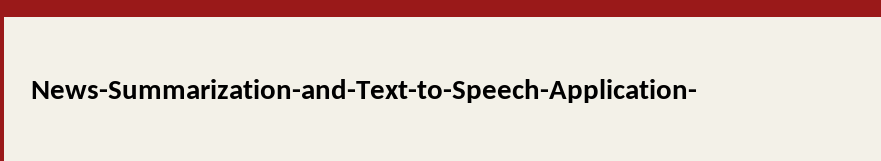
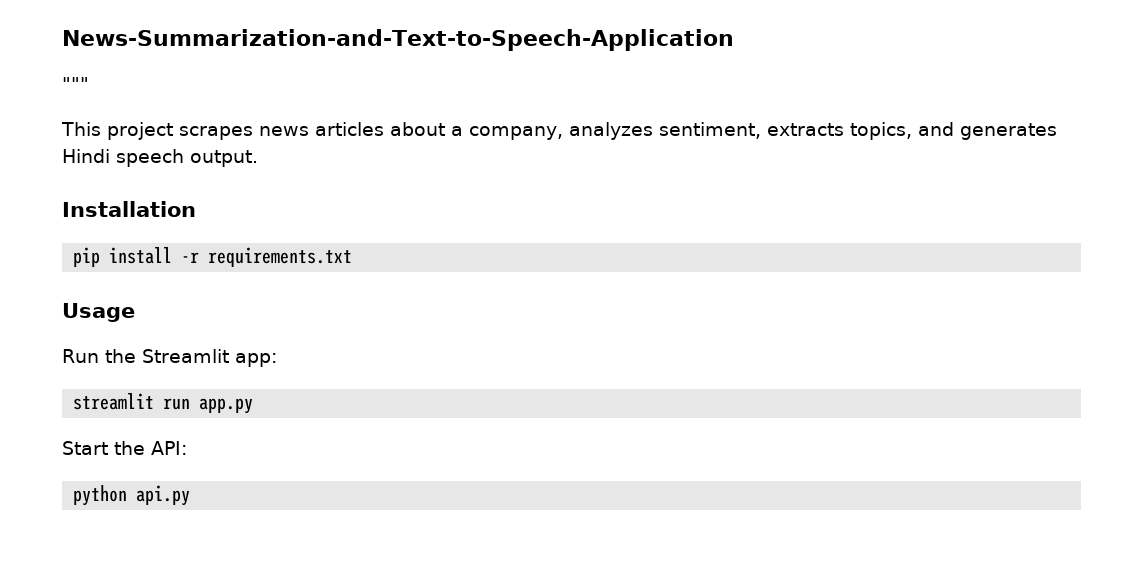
- News-Summarization-and-Text-to-Speech-Application-
+ News-Summarization-and-Text-to-Speech-Application
+ """
+ This project scrapes news articles about a company, analyzes sentiment, extracts topics, and generates Hindi speech output.
+ Installation
+ pip install -r requirements.txt
+ Usage
+ Run the Streamlit app:
+ streamlit run app.py
+ Start the API:
+ python api.py

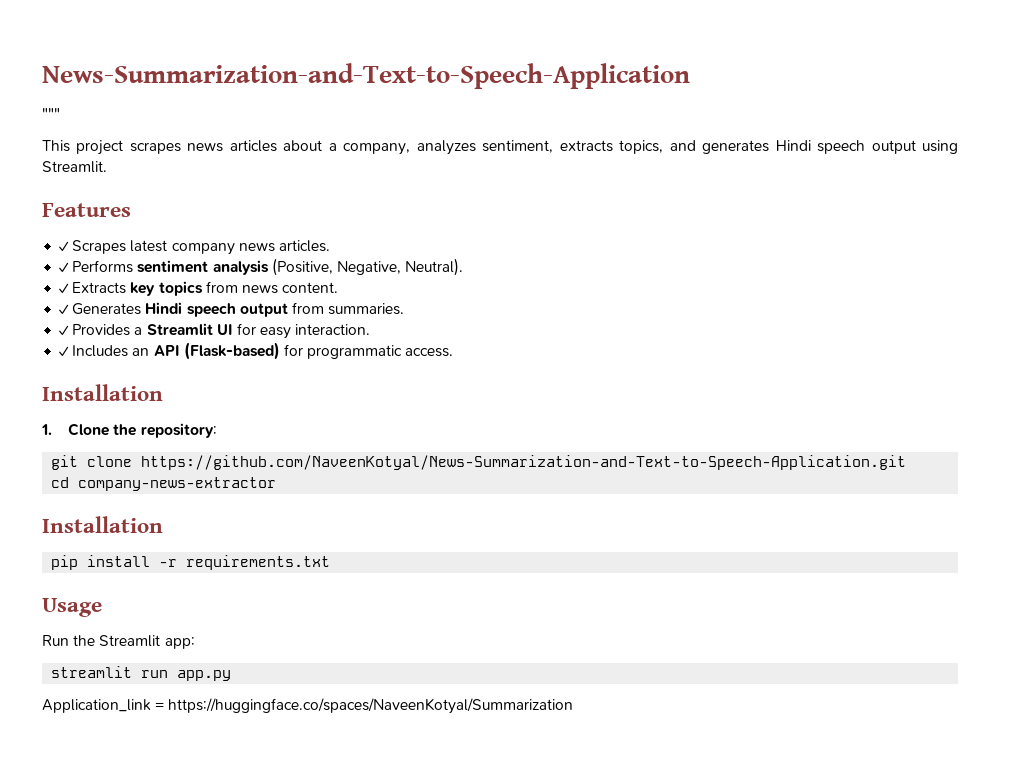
- This project scrapes news articles about a company, analyzes sentiment, extracts topics, and generates Hindi speech output.
+ This project scrapes news articles about a company, analyzes sentiment, extracts topics, and generates Hindi speech output using Streamlit.
+ Features
+ ✓ Scrapes latest company news articles.
+ ✓ Performs sentiment analysis (Positive, Negative, Neutral).
+ ✓ Extracts key topics from news content.
+ ✓ Generates Hindi speech output from summaries.
+ ✓ Provides a Streamlit UI for easy interaction.
+ ✓ Includes an API (Flask-based) for programmatic access.
+ Installation
+ 1. Clone the repository:
+ git clone https://github.com/NaveenKotyal/News-Summarization-and-Text-to-Speech-Application.git
+ cd company-news-extractor
- Start the API:
- python api.py
+ Application_link = https://huggingface.co/spaces/NaveenKotyal/Summarization

